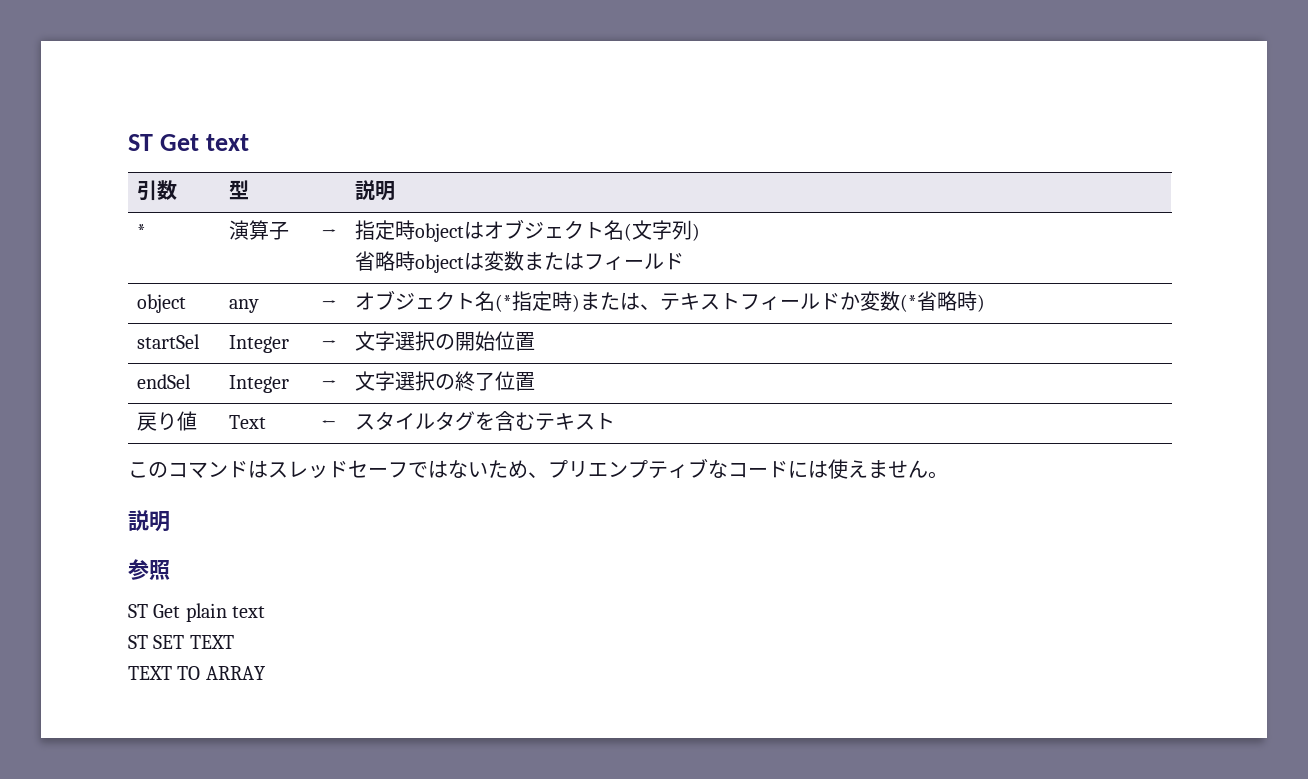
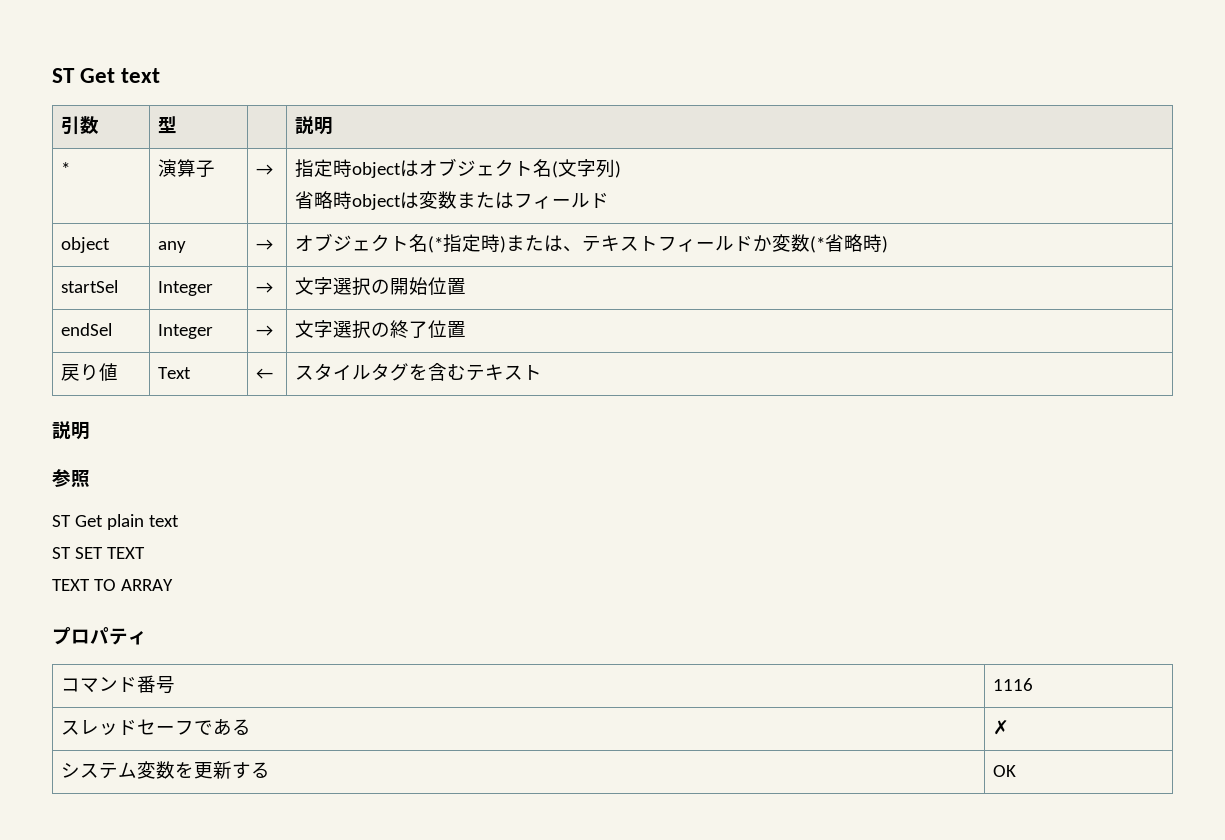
- このコマンドはスレッドセーフではないため、プリエンプティブなコードには使えません。
+ プロパティ
+ コマンド番号 | 1116
+ スレッドセーフである | ✗
+ システム変数を更新する | OK

